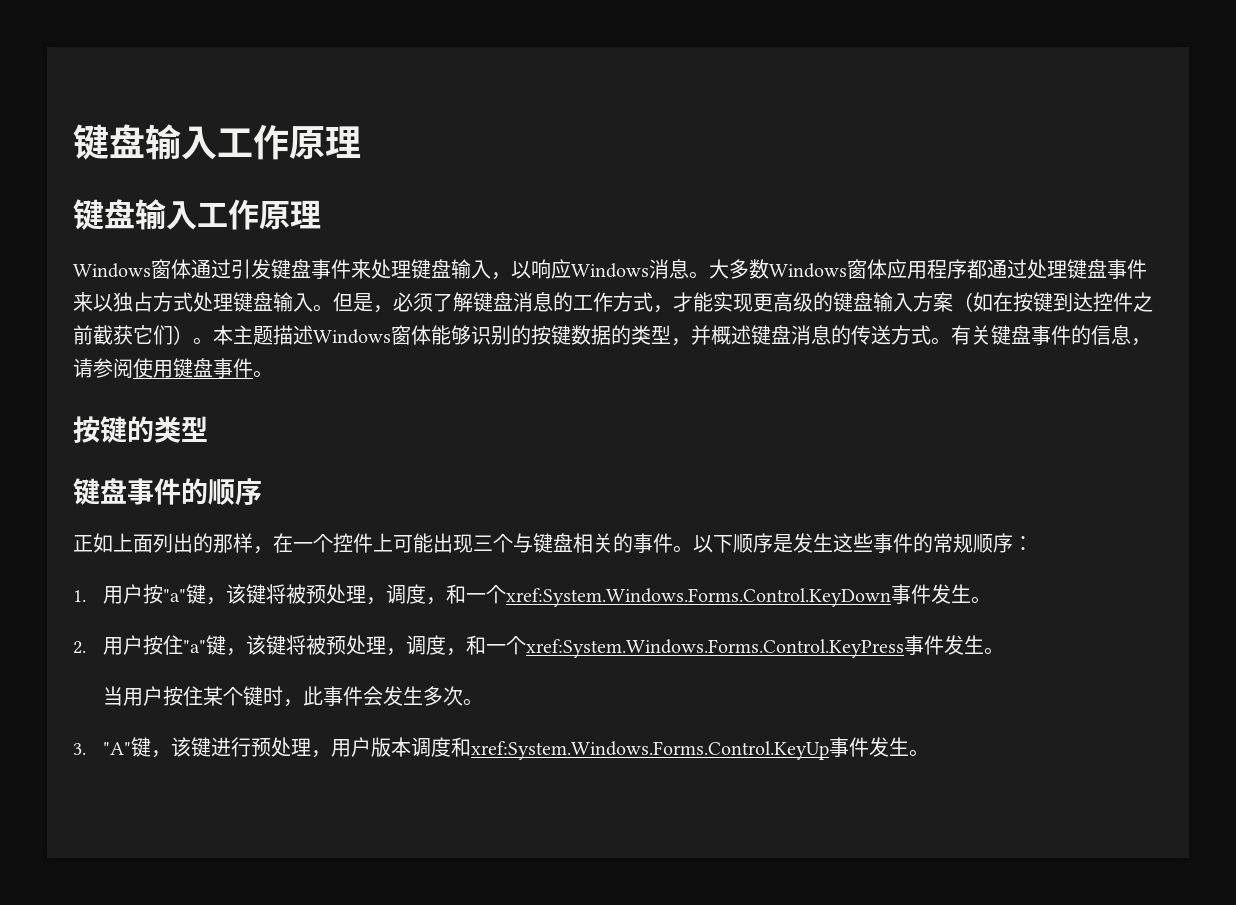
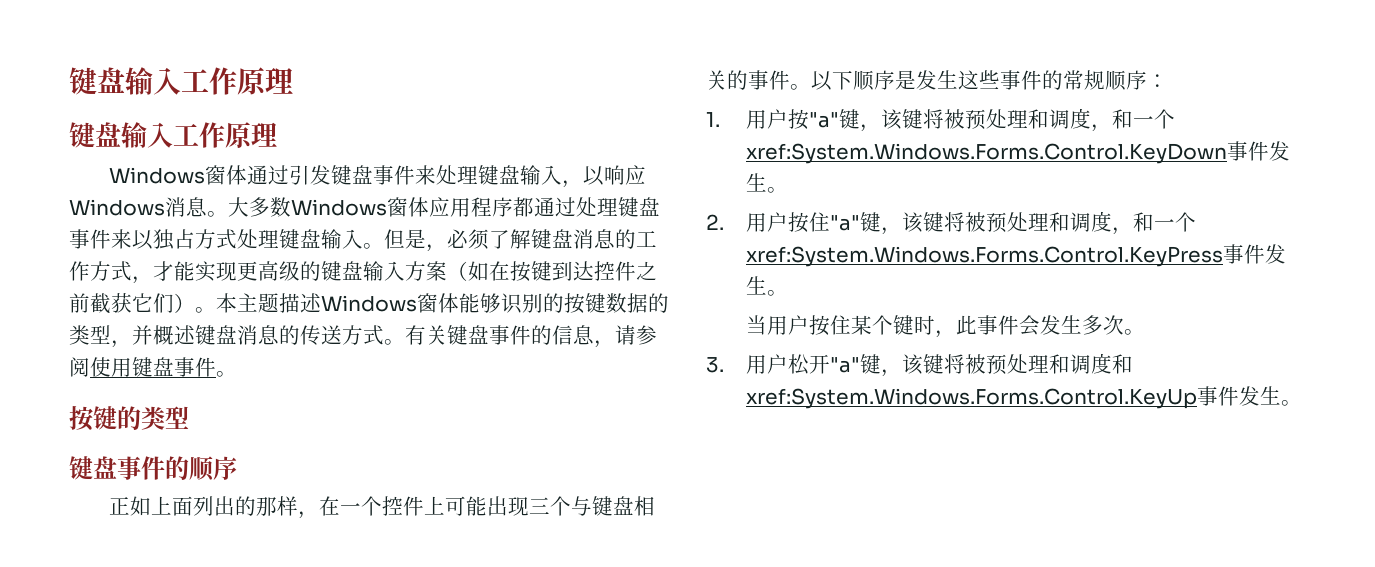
- 1.用户按"a"键，该键将被预处理，调度，和一个xref:System.Windows.Forms.Control.KeyDown事件发生。
+ 1.用户按"a"键，该键将被预处理和调度，和一个xref:System.Windows.Forms.Control.KeyDown事件发生。
- 2.用户按住"a"键，该键将被预处理，调度，和一个xref:System.Windows.Forms.Control.KeyPress事件发生。
+ 2.用户按住"a"键，该键将被预处理和调度，和一个xref:System.Windows.Forms.Control.KeyPress事件发生。
- 3. "A"键，该键进行预处理，用户版本调度和xref:System.Windows.Forms.Control.KeyUp事件发生。
+ 3.用户松开"a"键，该键将被预处理和调度和xref:System.Windows.Forms.Control.KeyUp事件发生。

